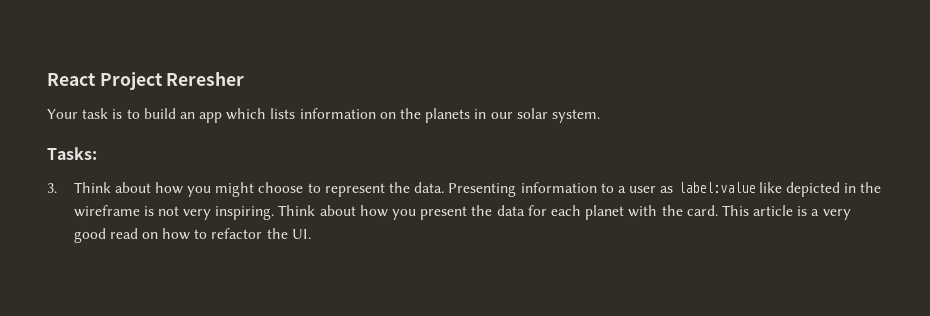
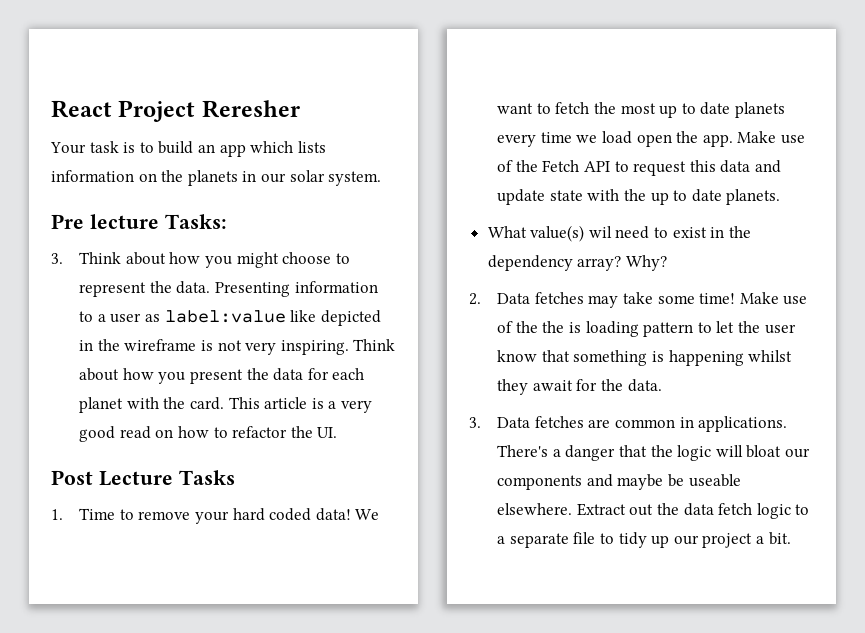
- Tasks:
+ Pre lecture Tasks:
+ Post Lecture Tasks
+ 1. Time to remove your hard coded data! We want to fetch the most up to date planets every time we load open the app. Make use of the Fetch API to request this data and update state with the up to date planets.
+ What value(s) wil need to exist in the dependency array? Why?
+ 2. Data fetches may take some time! Make use of the the is loading pattern to let the user know that something is happening whilst they await for the data.
+ 3. Data fetches are common in applications. There's a danger that the logic will bloat our components and maybe be useable elsewhere. Extract out the data fetch logic to a separate file to tidy up our project a bit.

